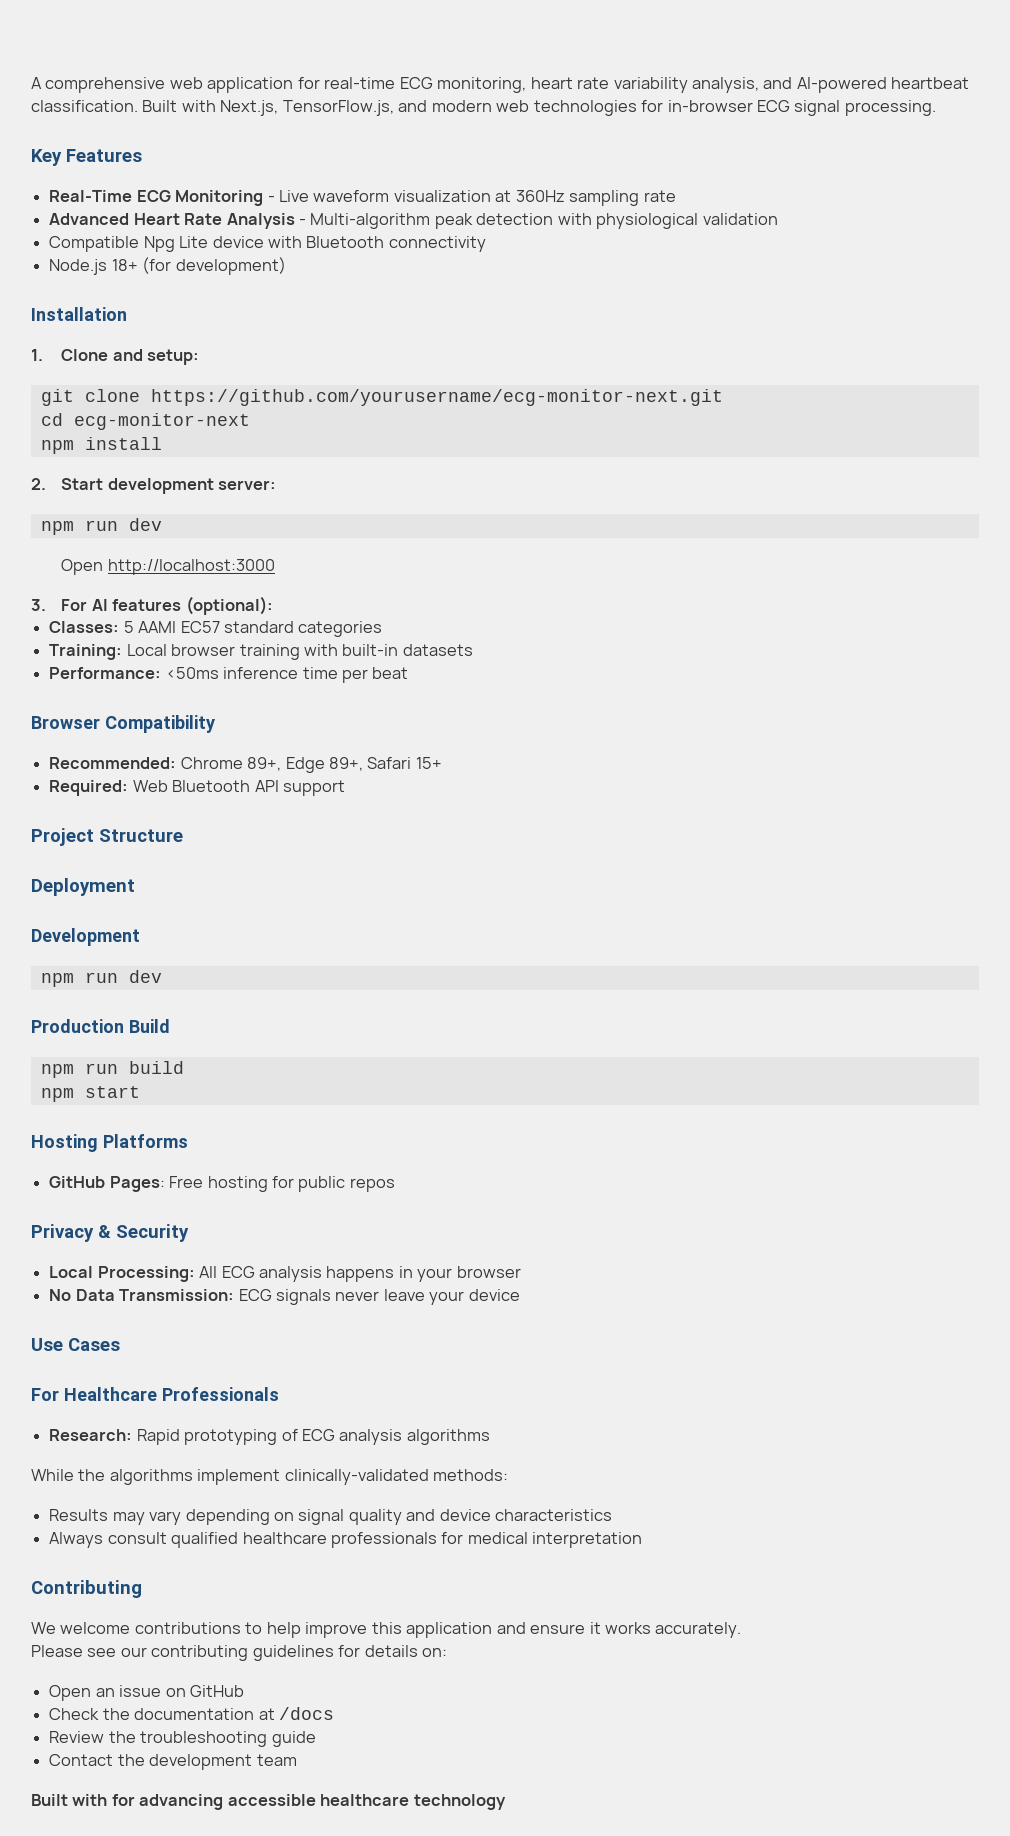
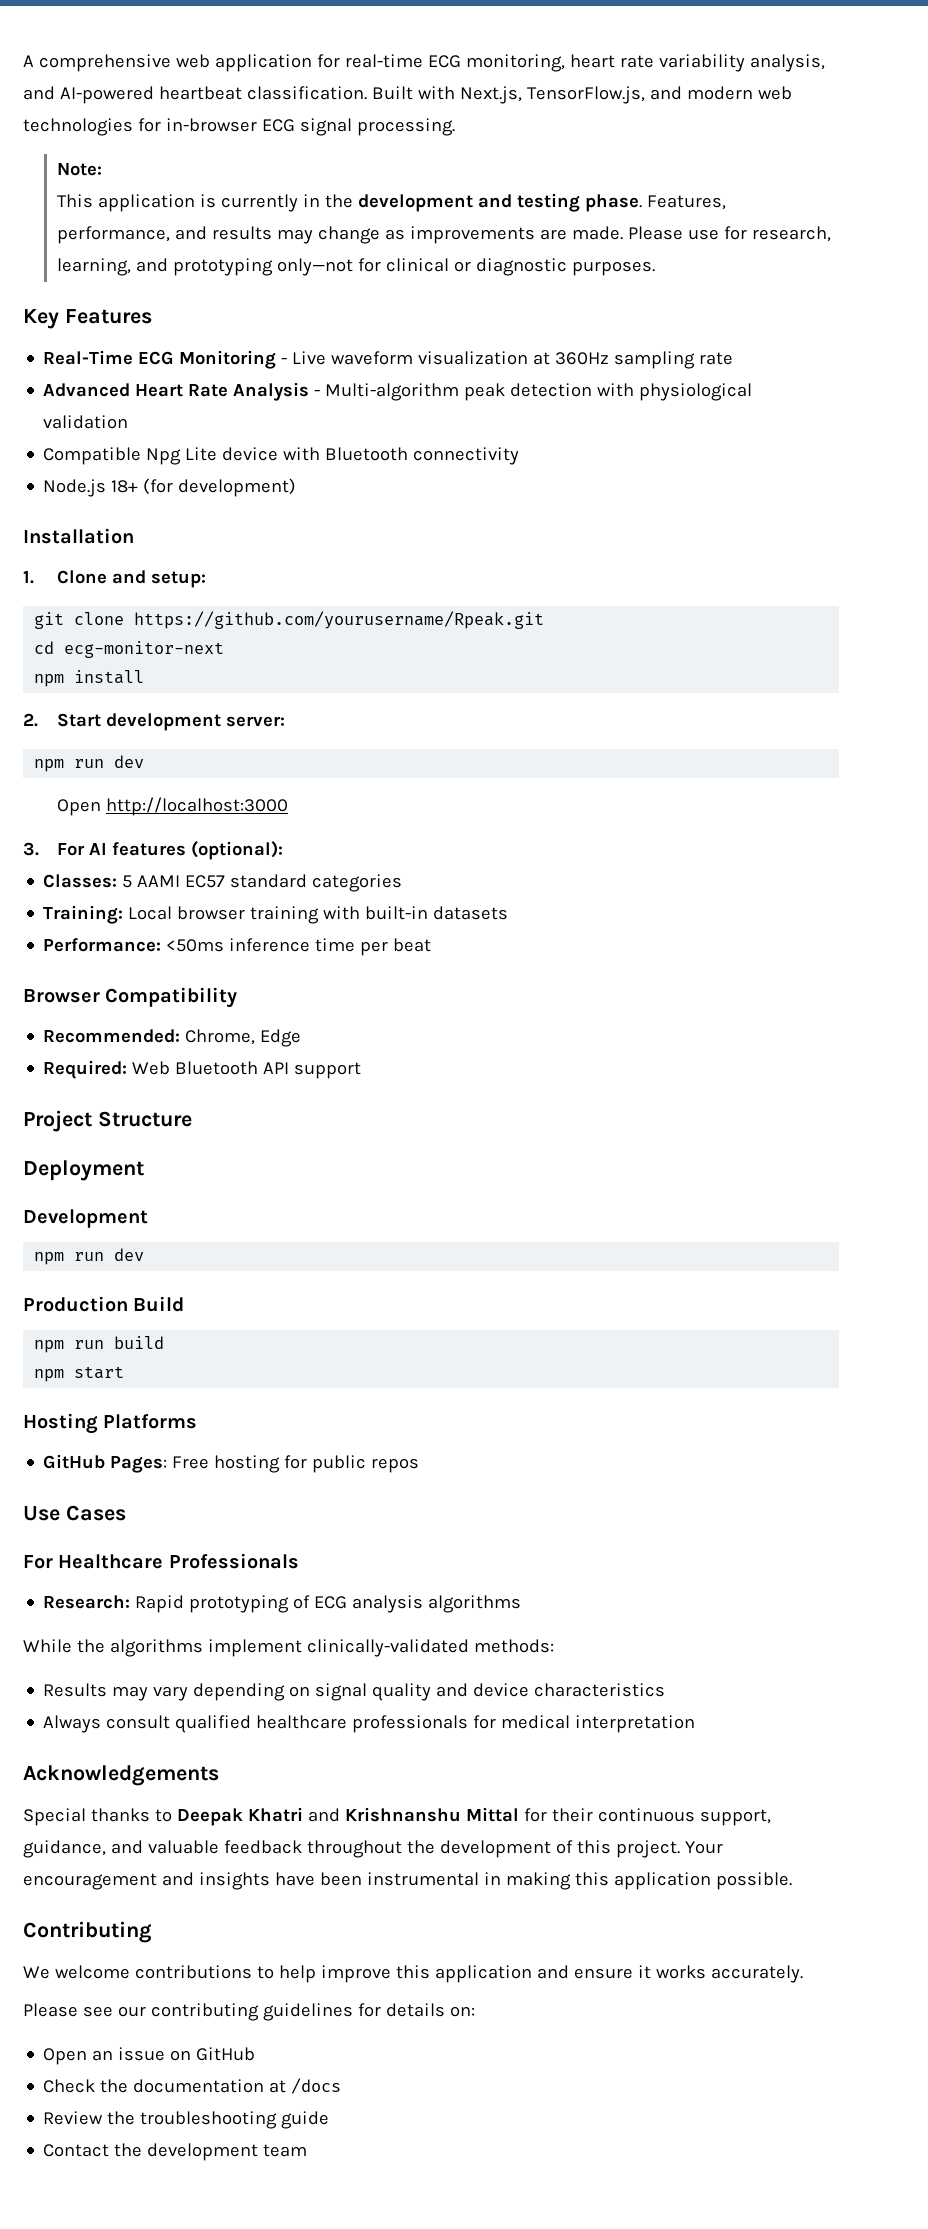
+ Note:
+ This application is currently in the development and testing phase. Features, performance, and results may change as improvements are made. Please use for research, learning, and prototyping only—not for clinical or diagnostic purposes.
- git clone https://github.com/yourusername/ecg-monitor-next.git
+ git clone https://github.com/yourusername/Rpeak.git
- Recommended: Chrome 89+, Edge 89+, Safari 15+
+ Recommended: Chrome, Edge
- Privacy & Security
- Local Processing: All ECG analysis happens in your browser
- No Data Transmission: ECG signals never leave your device
+ Acknowledgements
+ Special thanks to Deepak Khatri and Krishnanshu Mittal for their continuous support, guidance, and valuable feedback throughout the development of this project. Your encouragement and insights have been instrumental in making this application possible.
- Built with for advancing accessible healthcare technology

